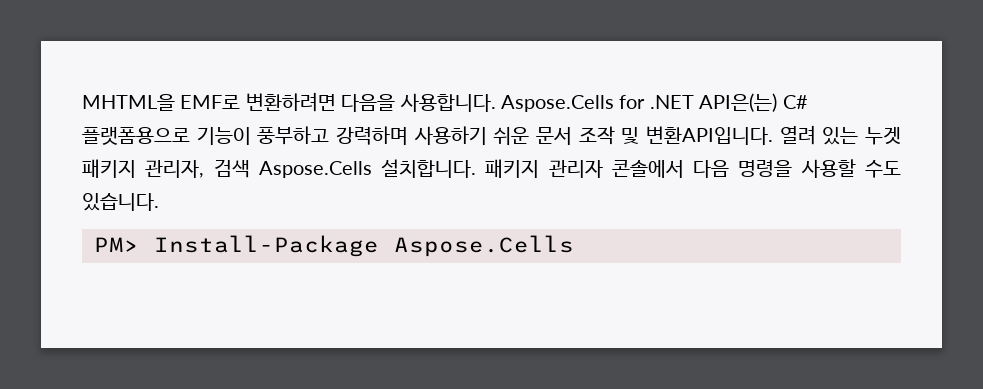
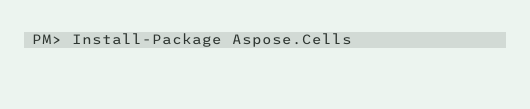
- MHTML을 EMF로 변환하려면 다음을 사용합니다. Aspose.Cells for .NET API은(는) C# 플랫폼용으로 기능이 풍부하고 강력하며 사용하기 쉬운 문서 조작 및 변환API입니다. 열려 있는 누겟 패키지 관리자, 검색 Aspose.Cells 설치합니다. 패키지 관리자 콘솔에서 다음 명령을 사용할 수도 있습니다.

